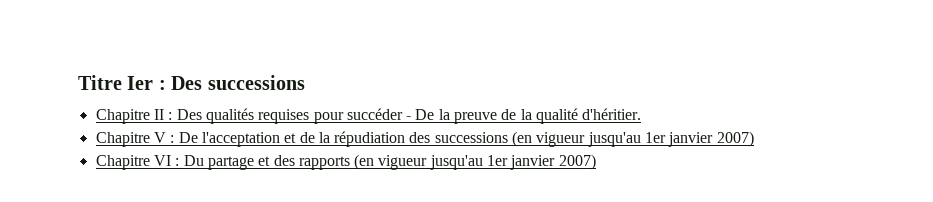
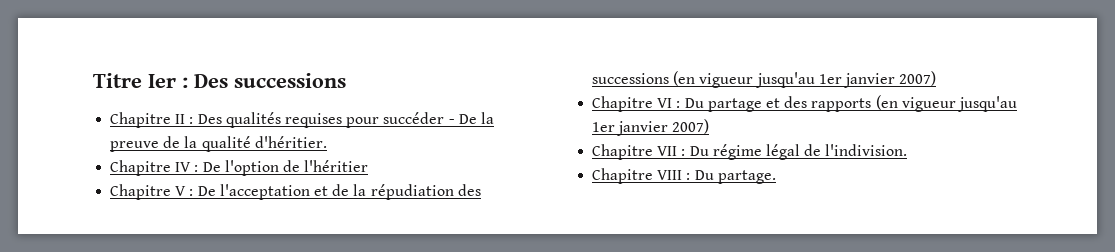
+ Chapitre IV : De l'option de l'héritier
+ Chapitre VII : Du régime légal de l'indivision.
+ Chapitre VIII : Du partage.

